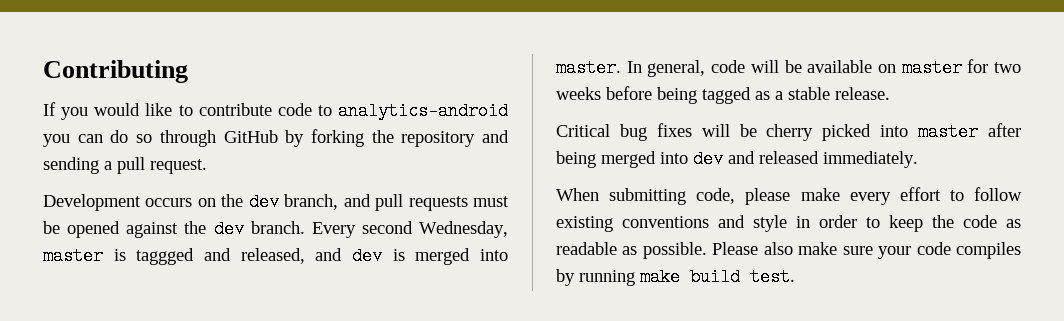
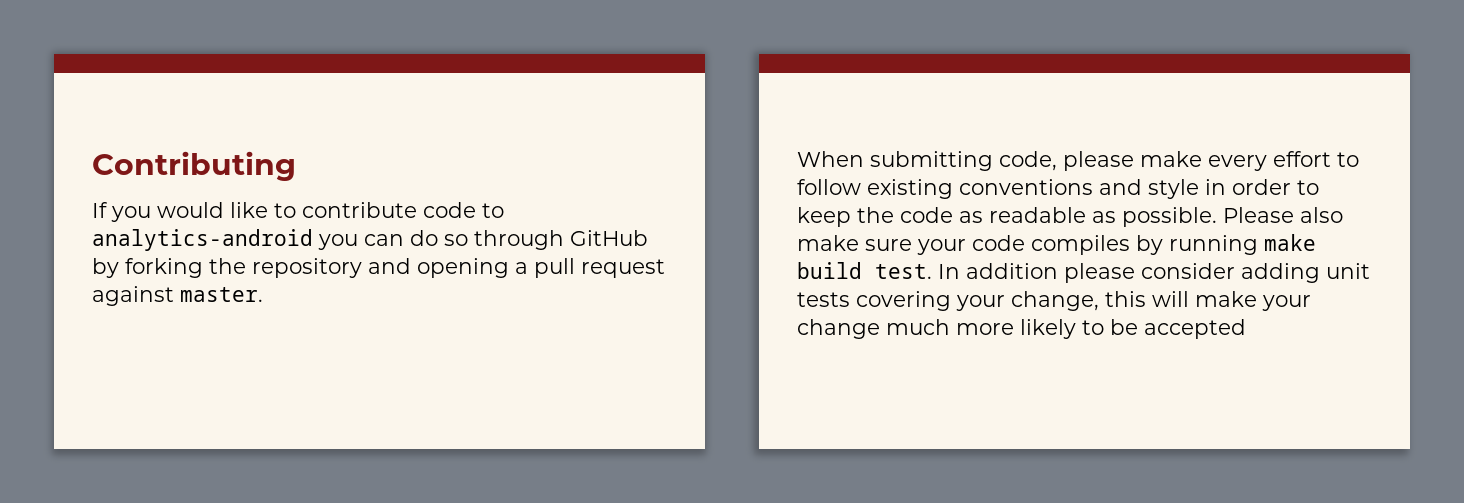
- If you would like to contribute code to analytics-android you can do so through GitHub by forking the repository and sending a pull request.
- Development occurs on the dev branch, and pull requests must be opened against the dev branch. Every second Wednesday, master is taggged and released, and dev is merged into master. In general, code will be available on master for two weeks before being tagged as a stable release.
- Critical bug fixes will be cherry picked into master after being merged into dev and released immediately.
+ If you would like to contribute code to analytics-android you can do so through GitHub by forking the repository and opening a pull request against master.
+ In addition please consider adding unit tests covering your change, this will make your change much more likely to be accepted

